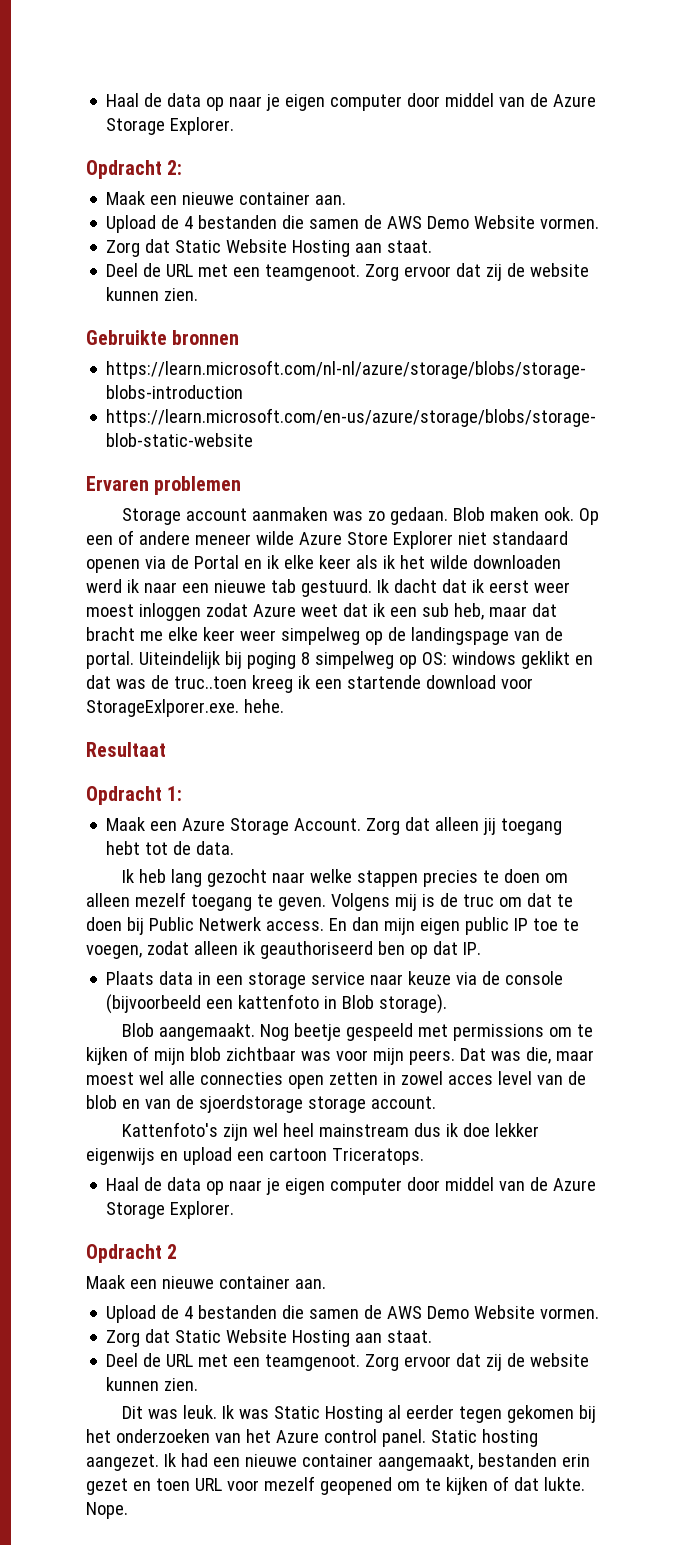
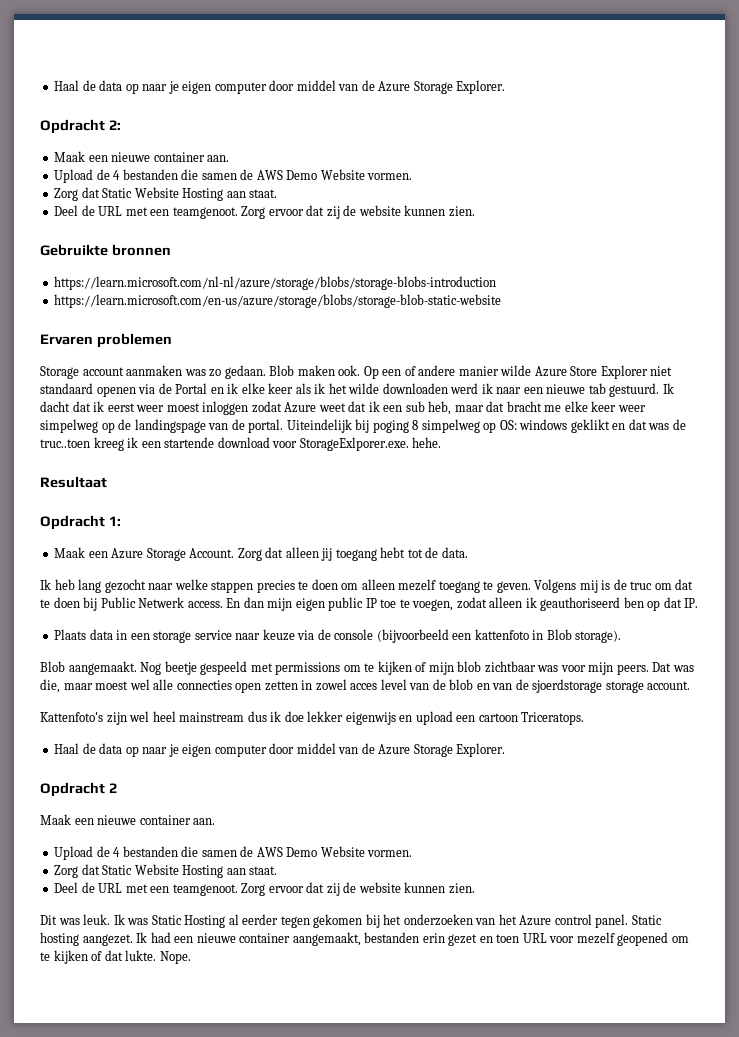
- Op een of andere meneer wilde Azure Store Explorer niet standaard openen via de Portal en ik elke keer als ik het wilde downloaden werd ik naar een nieuwe tab gestuurd.
+ Op een of andere manier wilde Azure Store Explorer niet standaard openen via de Portal en ik elke keer als ik het wilde downloaden werd ik naar een nieuwe tab gestuurd.

